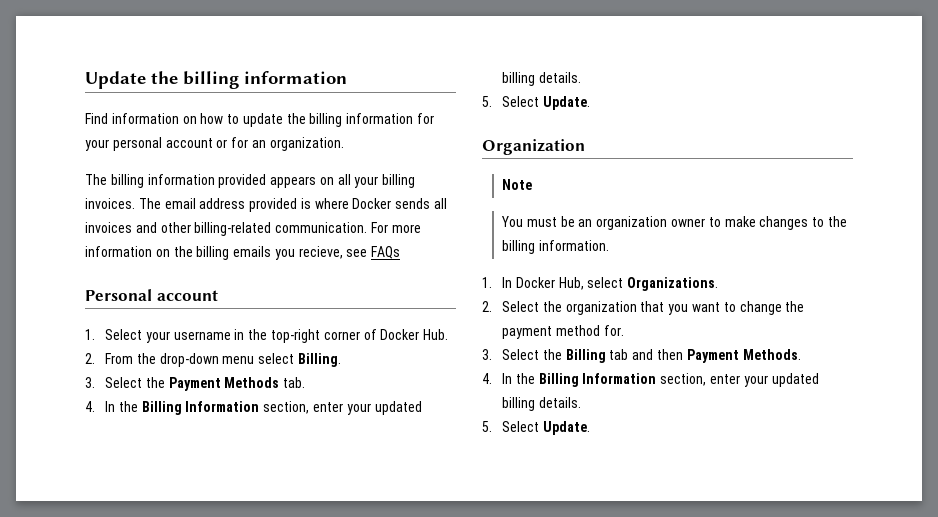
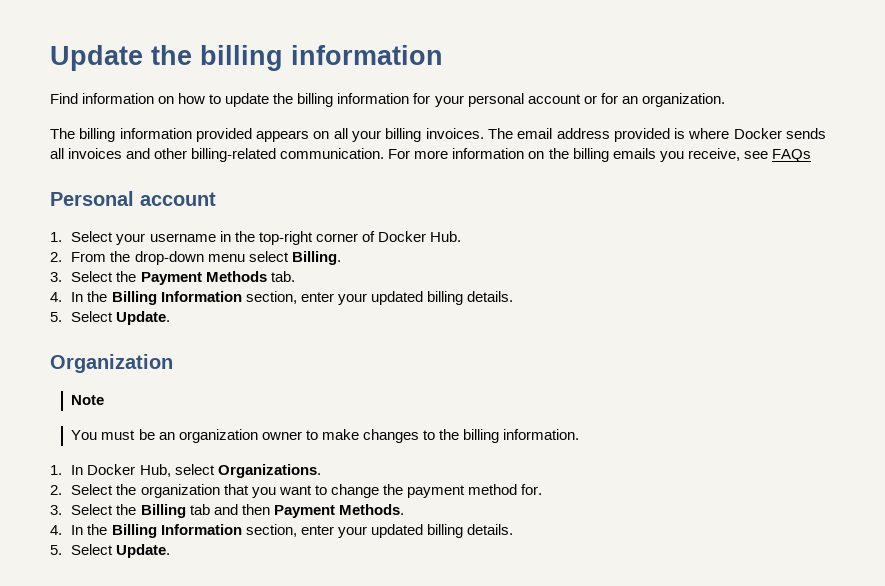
- For more information on the billing emails you recieve, see FAQs
+ For more information on the billing emails you receive, see FAQs

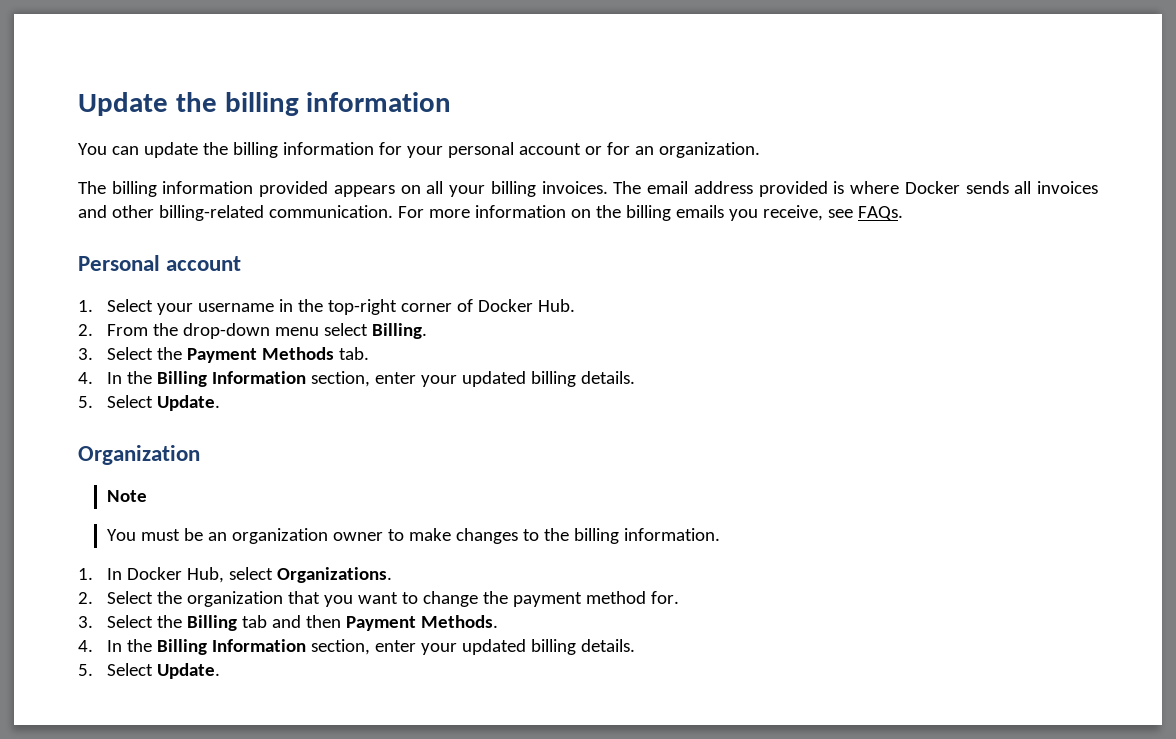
- Find information on how to update the billing information for your personal account or for an organization.
+ You can update the billing information for your personal account or for an organization.
- For more information on the billing emails you receive, see FAQs
+ For more information on the billing emails you receive, see FAQs.

